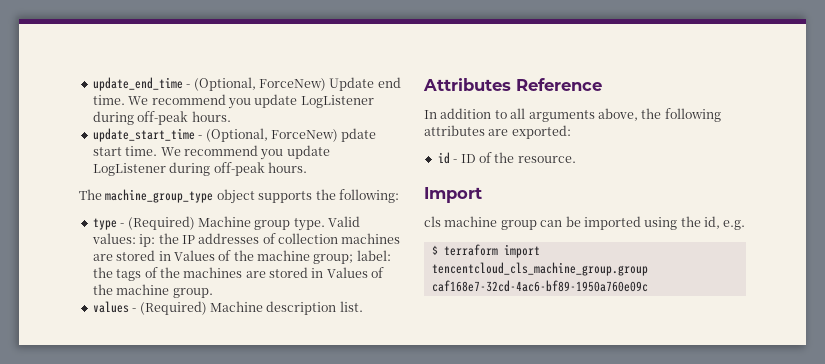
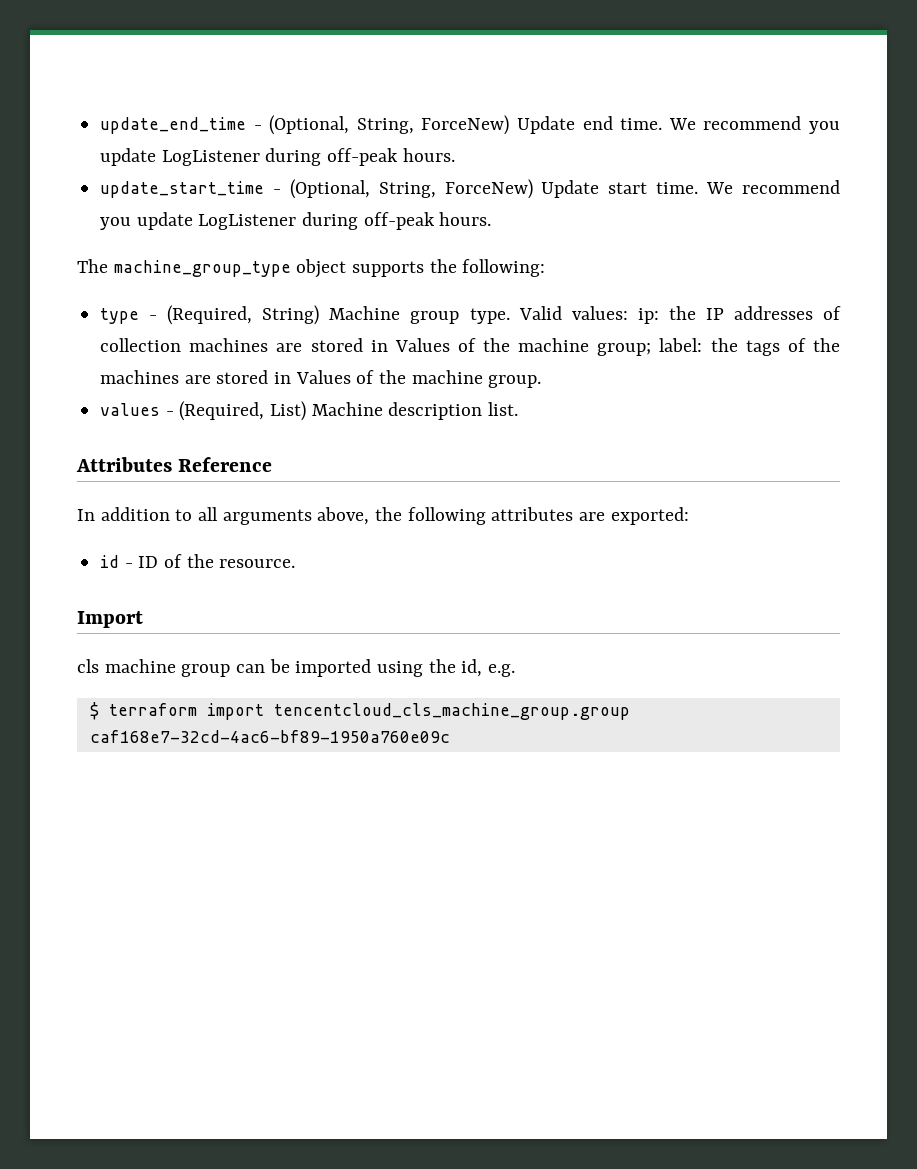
- update_end_time - (Optional, ForceNew) Update end time.
+ update_end_time - (Optional, String, ForceNew) Update end time.
- update_start_time - (Optional, ForceNew) pdate start time.
+ update_start_time - (Optional, String, ForceNew) Update start time.
- type - (Required) Machine group type.
+ type - (Required, String) Machine group type.
- values - (Required) Machine description list.
+ values - (Required, List) Machine description list.

